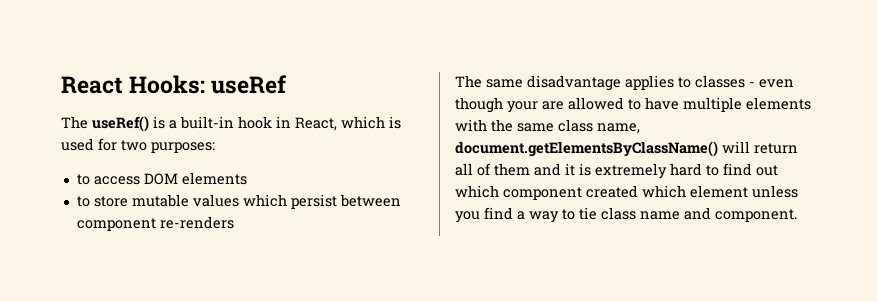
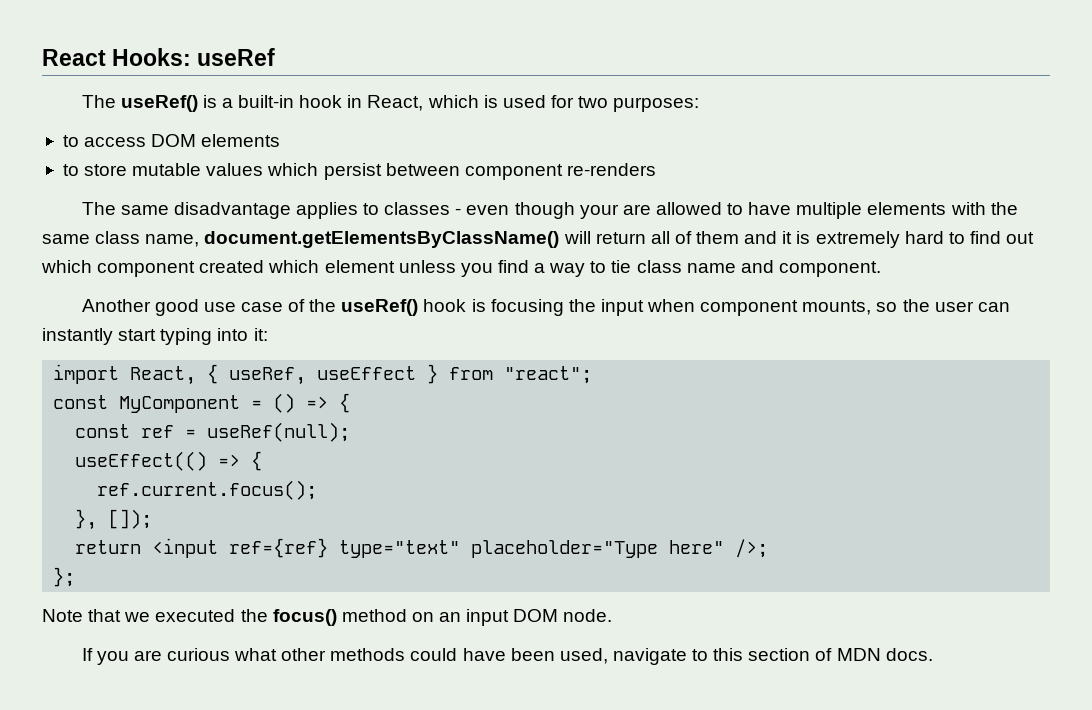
+ Another good use case of the useRef() hook is focusing the input when component mounts, so the user can instantly start typing into it:
+ import React, { useRef, useEffect } from "react";
+ const MyComponent = () => {
+ const ref = useRef(null);
+ useEffect(() => {
+ ref.current.focus();
+ }, []);
+ return <input ref={ref} type="text" placeholder="Type here" />;
+ };
+ Note that we executed the focus() method on an input DOM node.
+ If you are curious what other methods could have been used, navigate to this section of MDN docs.

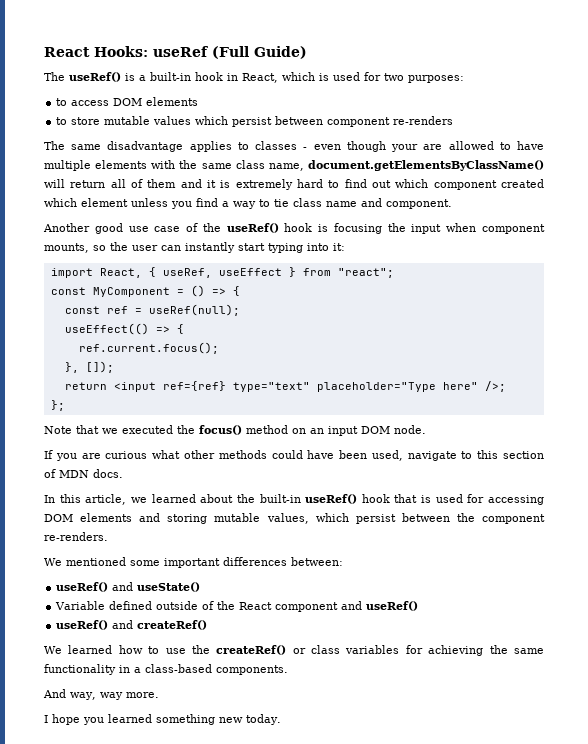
- React Hooks: useRef
+ React Hooks: useRef (Full Guide)
+ In this article, we learned about the built-in useRef() hook that is used for accessing DOM elements and storing mutable values, which persist between the component re-renders.
+ We mentioned some important differences between:
+ useRef() and useState()
+ Variable defined outside of the React component and useRef()
+ useRef() and createRef()
+ We learned how to use the createRef() or class variables for achieving the same functionality in a class-based components.
+ And way, way more.
+ I hope you learned something new today.

